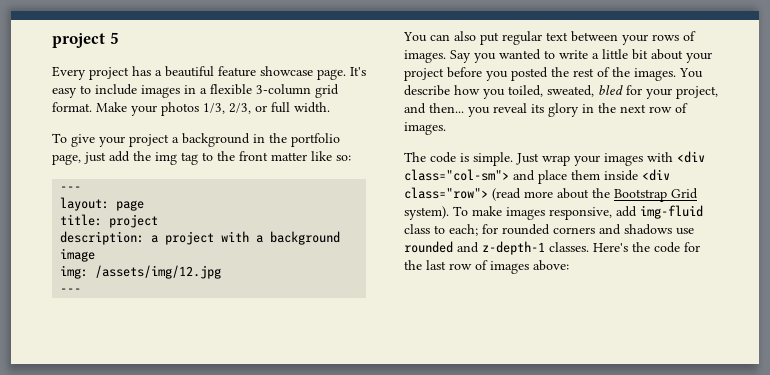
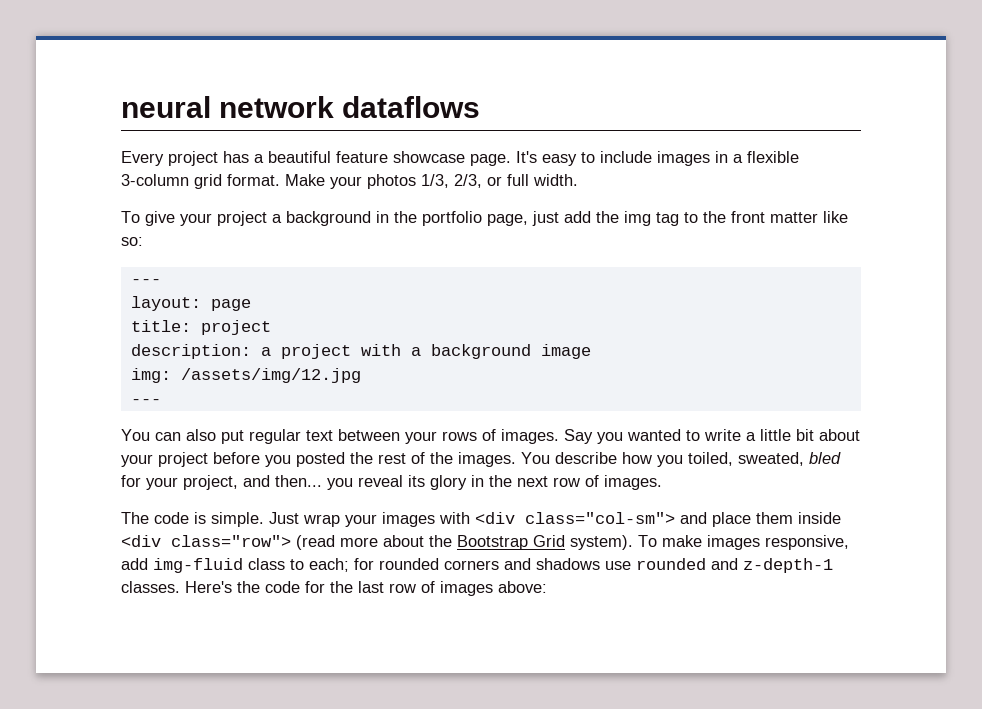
- project 5
+ neural network dataflows

